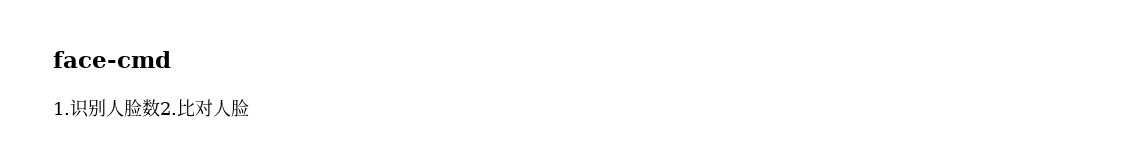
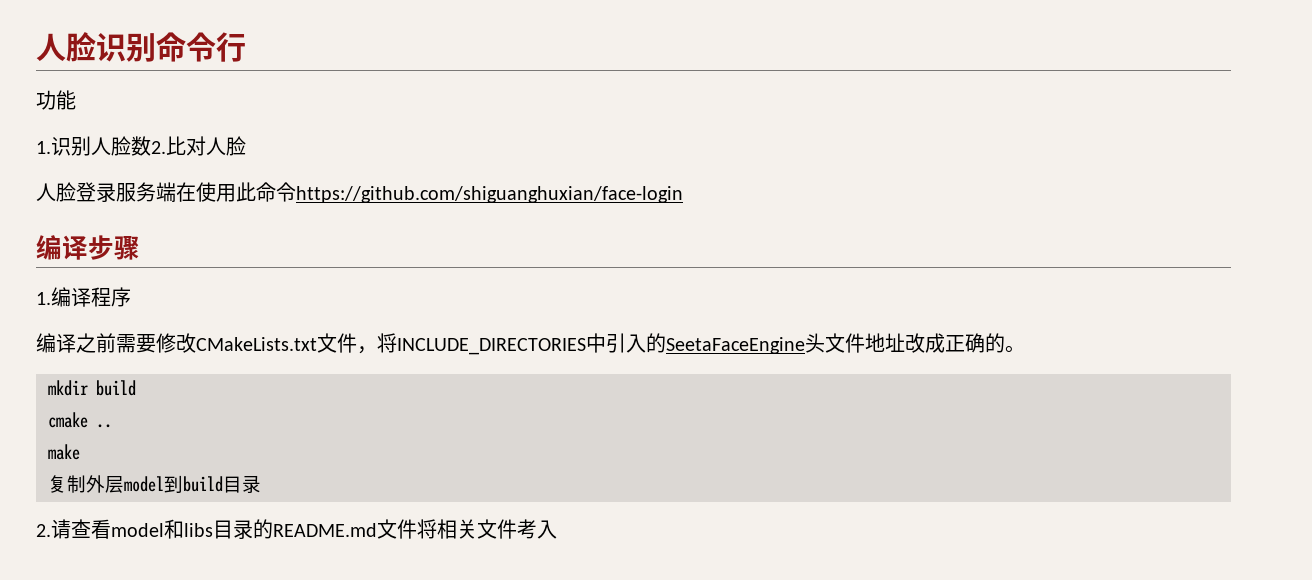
- face-cmd
+ 人脸识别命令行
+ 功能
+ 人脸登录服务端在使用此命令https://github.com/shiguanghuxian/face-login
+ 编译步骤
+ 1.编译程序
+ 编译之前需要修改CMakeLists.txt文件，将INCLUDE_DIRECTORIES中引入的SeetaFaceEngine头文件地址改成正确的。
+ mkdir build
+ cmake ..
+ make
+ 复制外层model到build目录
+ 2.请查看model和libs目录的README.md文件将相关文件考入

